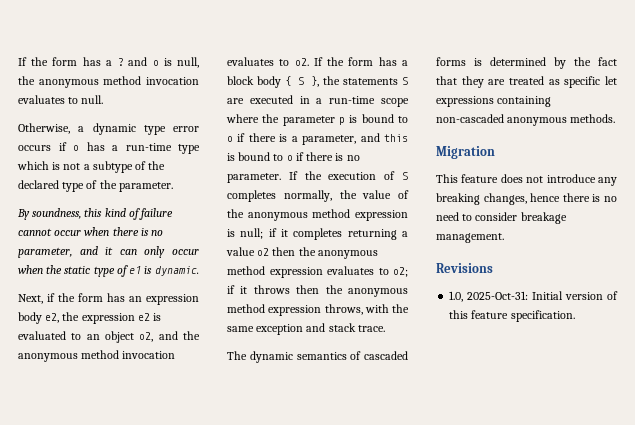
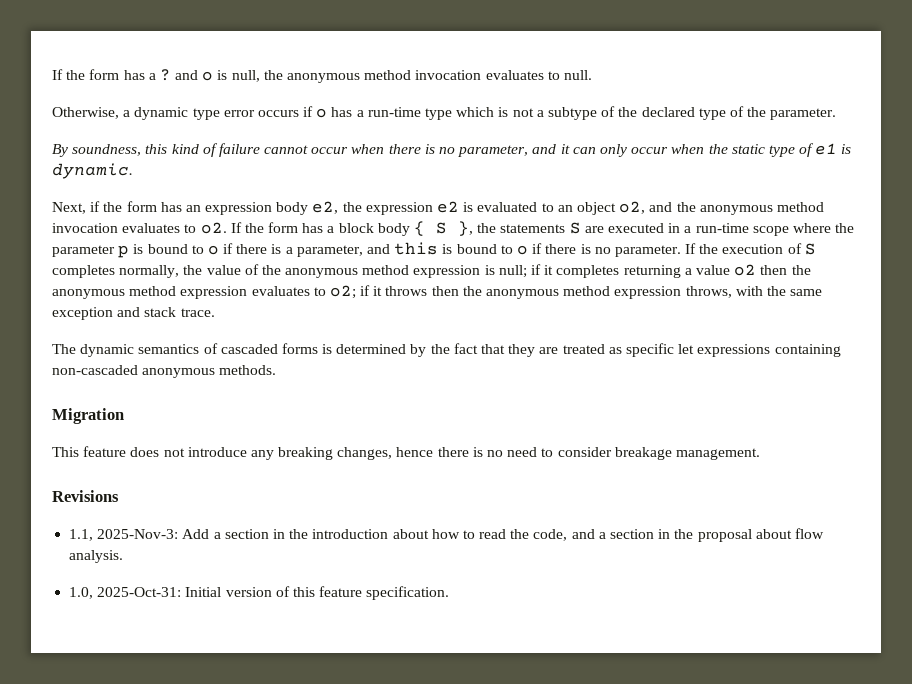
+ 1.1, 2025-Nov-3: Add a section in the introduction about how to read the code, and a section in the proposal about flow analysis.

